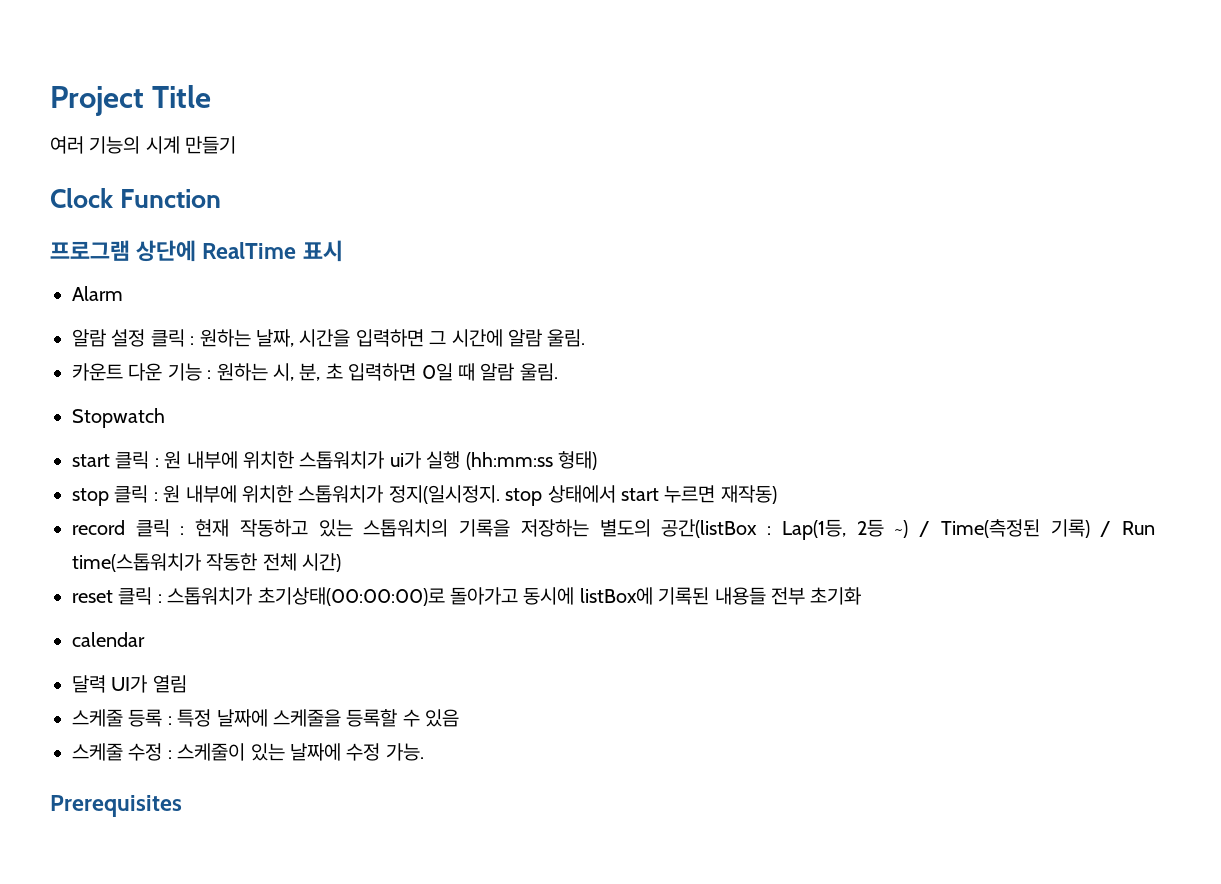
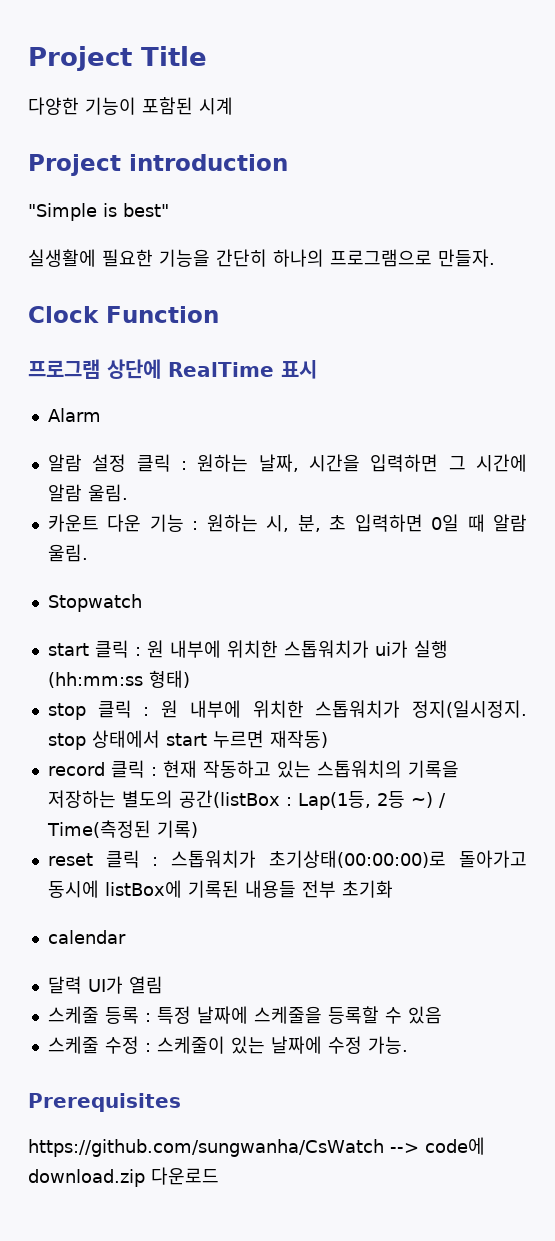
- 여러 기능의 시계 만들기
+ 다양한 기능이 포함된 시계
+ Project introduction
+ "Simple is best"
+ 실생활에 필요한 기능을 간단히 하나의 프로그램으로 만들자.
- record 클릭 : 현재 작동하고 있는 스톱워치의 기록을 저장하는 별도의 공간(listBox : Lap(1등, 2등 ~) / Time(측정된 기록) / Run time(스톱워치가 작동한 전체 시간)
+ record 클릭 : 현재 작동하고 있는 스톱워치의 기록을 저장하는 별도의 공간(listBox : Lap(1등, 2등 ~) / Time(측정된 기록)
+ https://github.com/sungwanha/CsWatch --> code에 download.zip 다운로드

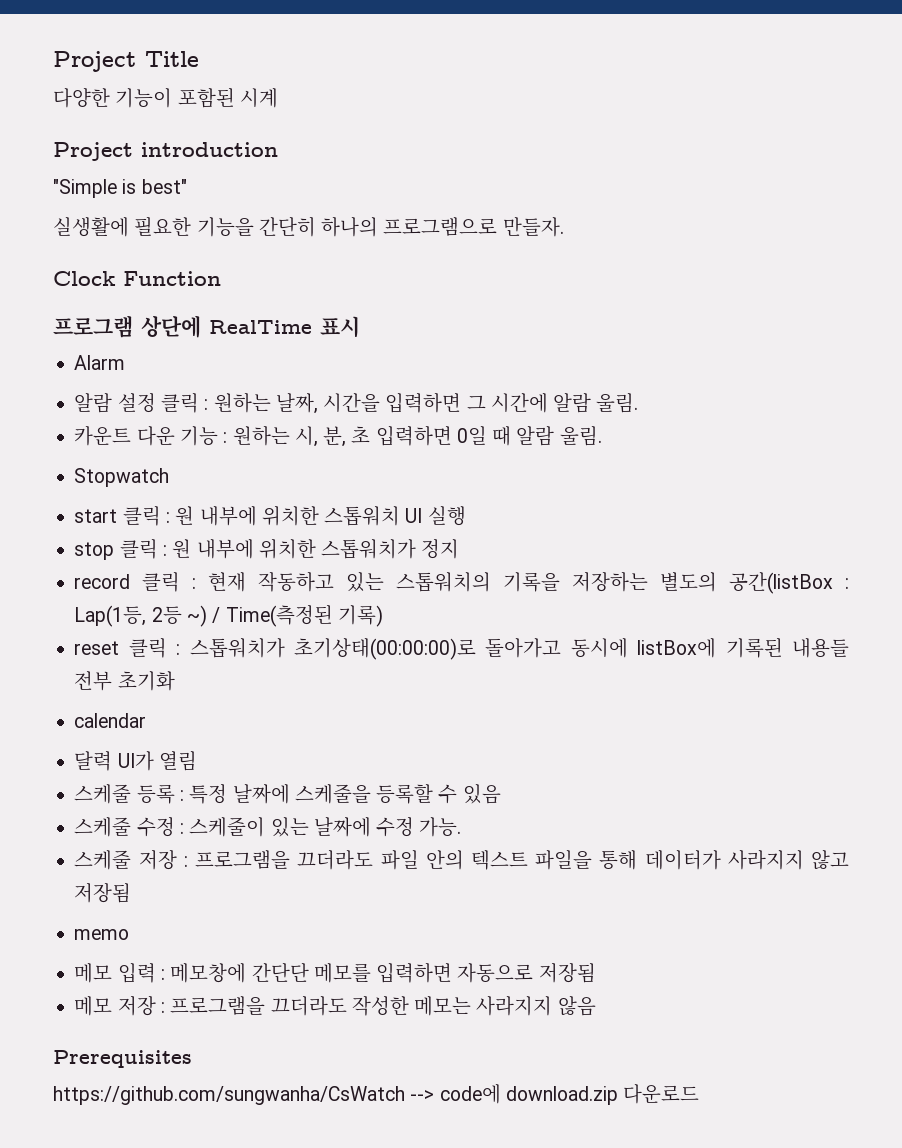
- start 클릭 : 원 내부에 위치한 스톱워치가 ui가 실행 (hh:mm:ss 형태)
+ start 클릭 : 원 내부에 위치한 스톱워치 UI 실행
- stop 클릭 : 원 내부에 위치한 스톱워치가 정지(일시정지. stop 상태에서 start 누르면 재작동)
+ stop 클릭 : 원 내부에 위치한 스톱워치가 정지
+ 스케줄 저장 : 프로그램을 끄더라도 파일 안의 텍스트 파일을 통해 데이터가 사라지지 않고 저장됨
+ memo
+ 메모 입력 : 메모창에 간단단 메모를 입력하면 자동으로 저장됨
+ 메모 저장 : 프로그램을 끄더라도 작성한 메모는 사라지지 않음

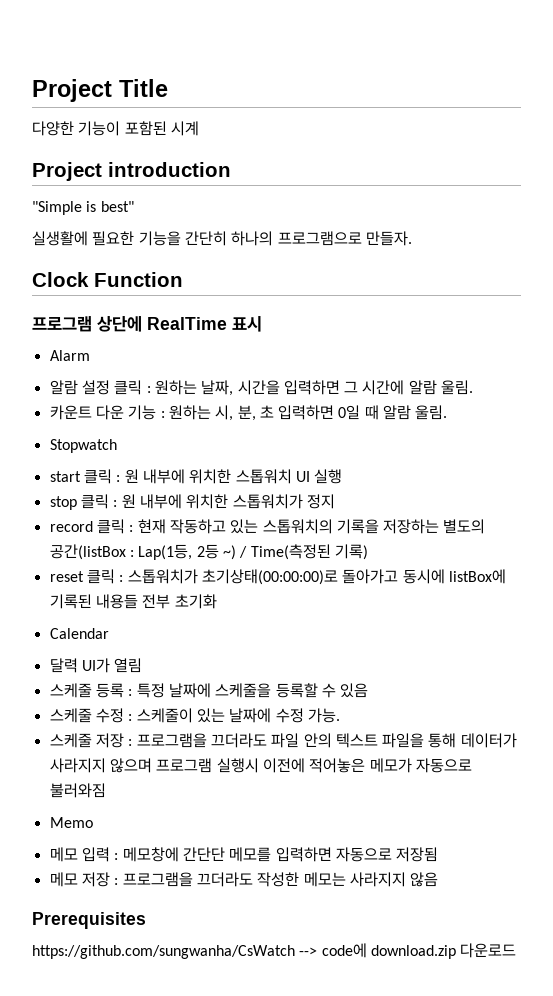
- calendar
+ Calendar
- 스케줄 저장 : 프로그램을 끄더라도 파일 안의 텍스트 파일을 통해 데이터가 사라지지 않고 저장됨
- memo
+ 스케줄 저장 : 프로그램을 끄더라도 파일 안의 텍스트 파일을 통해 데이터가 사라지지 않으며 프로그램 실행시 이전에 적어놓은 메모가 자동으로 불러와짐
+ Memo

